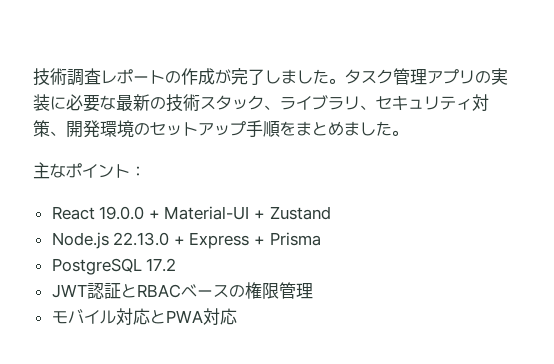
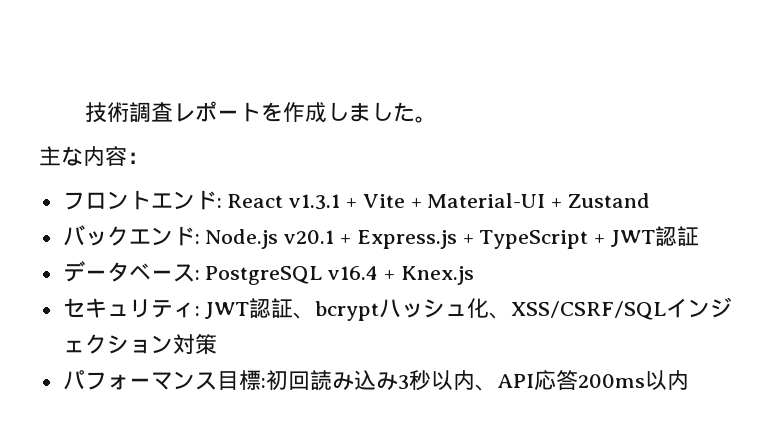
- 技術調査レポートの作成が完了しました。タスク管理アプリの実装に必要な最新の技術スタック、ライブラリ、セキュリティ対策、開発環境のセットアップ手順をまとめました。
- 主なポイント：
- React 19.0.0 + Material-UI + Zustand
- Node.js 22.13.0 + Express + Prisma
- PostgreSQL 17.2
- JWT認証とRBACベースの権限管理
- モバイル対応とPWA対応
+ 技術調査レポートを作成しました。
+ 主な内容：
+ フロントエンド: React v1.3.1 + Vite + Material-UI + Zustand
+ バックエンド: Node.js v20.1 + Express.js + TypeScript + JWT認証
+ データベース: PostgreSQL v16.4 + Knex.js
+ セキュリティ: JWT認証、bcryptハッシュ化、XSS/CSRF/SQLインジェクション対策
+ パフォーマンス目標:初回読み込み3秒以内、API応答200ms以内

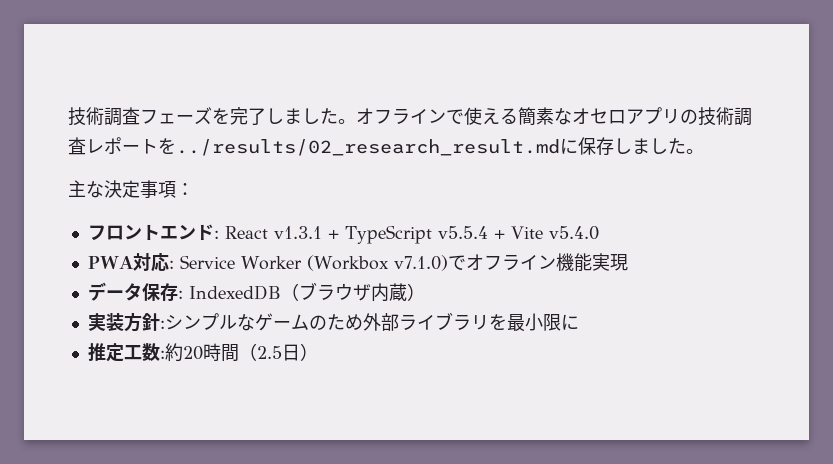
- 技術調査レポートを作成しました。
+ 技術調査フェーズを完了しました。オフラインで使える簡素なオセロアプリの技術調査レポートを../results/02_research_result.mdに保存しました。
- 主な内容：
+ 主な決定事項：
- フロントエンド: React v1.3.1 + Vite + Material-UI + Zustand
- バックエンド: Node.js v20.1 + Express.js + TypeScript + JWT認証
- データベース: PostgreSQL v16.4 + Knex.js
- セキュリティ: JWT認証、bcryptハッシュ化、XSS/CSRF/SQLインジェクション対策
- パフォーマンス目標:初回読み込み3秒以内、API応答200ms以内
+ フロントエンド: React v1.3.1 + TypeScript v5.5.4 + Vite v5.4.0
+ PWA対応: Service Worker (Workbox v7.1.0)でオフライン機能実現
+ データ保存: IndexedDB（ブラウザ内蔵）
+ 実装方針:シンプルなゲームのため外部ライブラリを最小限に
+ 推定工数:約20時間（2.5日）

